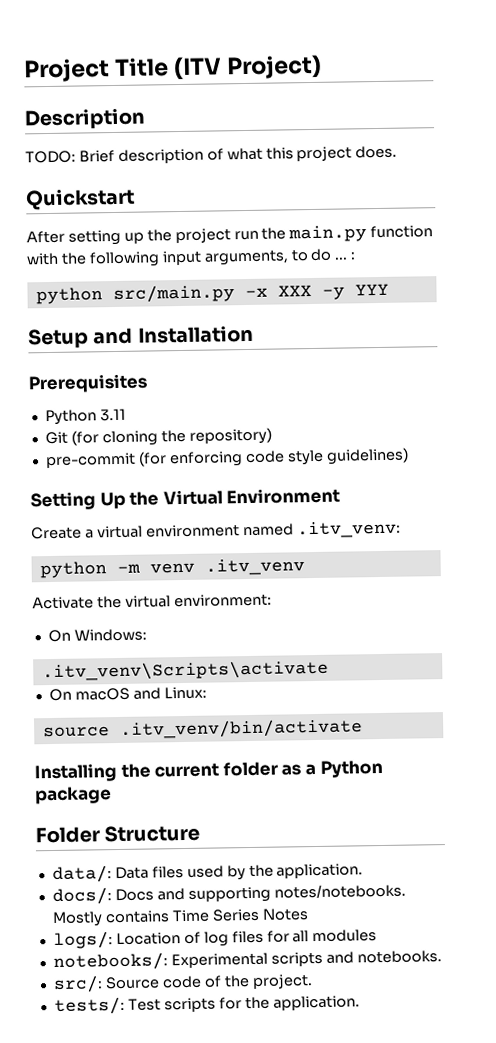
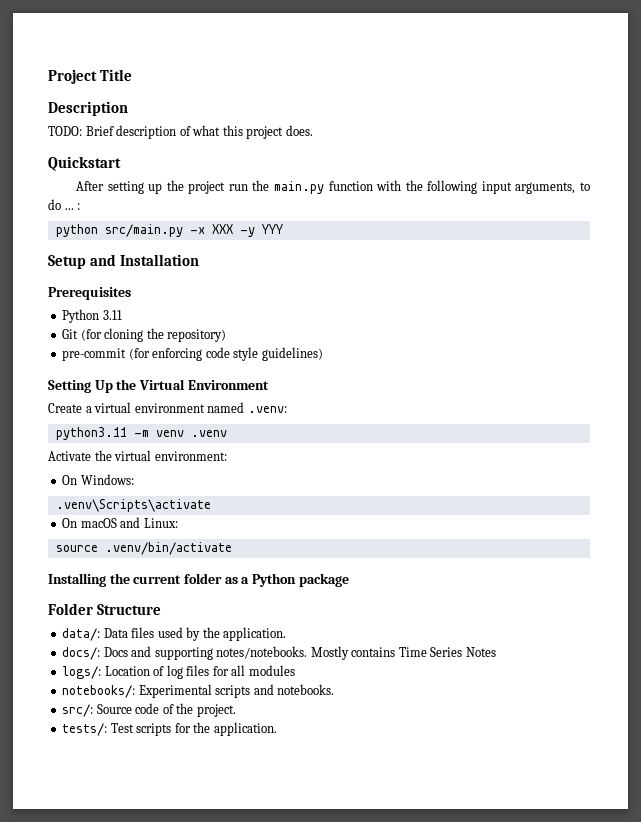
- Project Title (ITV Project)
+ Project Title
- Create a virtual environment named .itv_venv:
- python -m venv .itv_venv
+ Create a virtual environment named .venv:
+ python3.11 -m venv .venv
- .itv_venv\Scripts\activate
+ .venv\Scripts\activate
- source .itv_venv/bin/activate
+ source .venv/bin/activate

